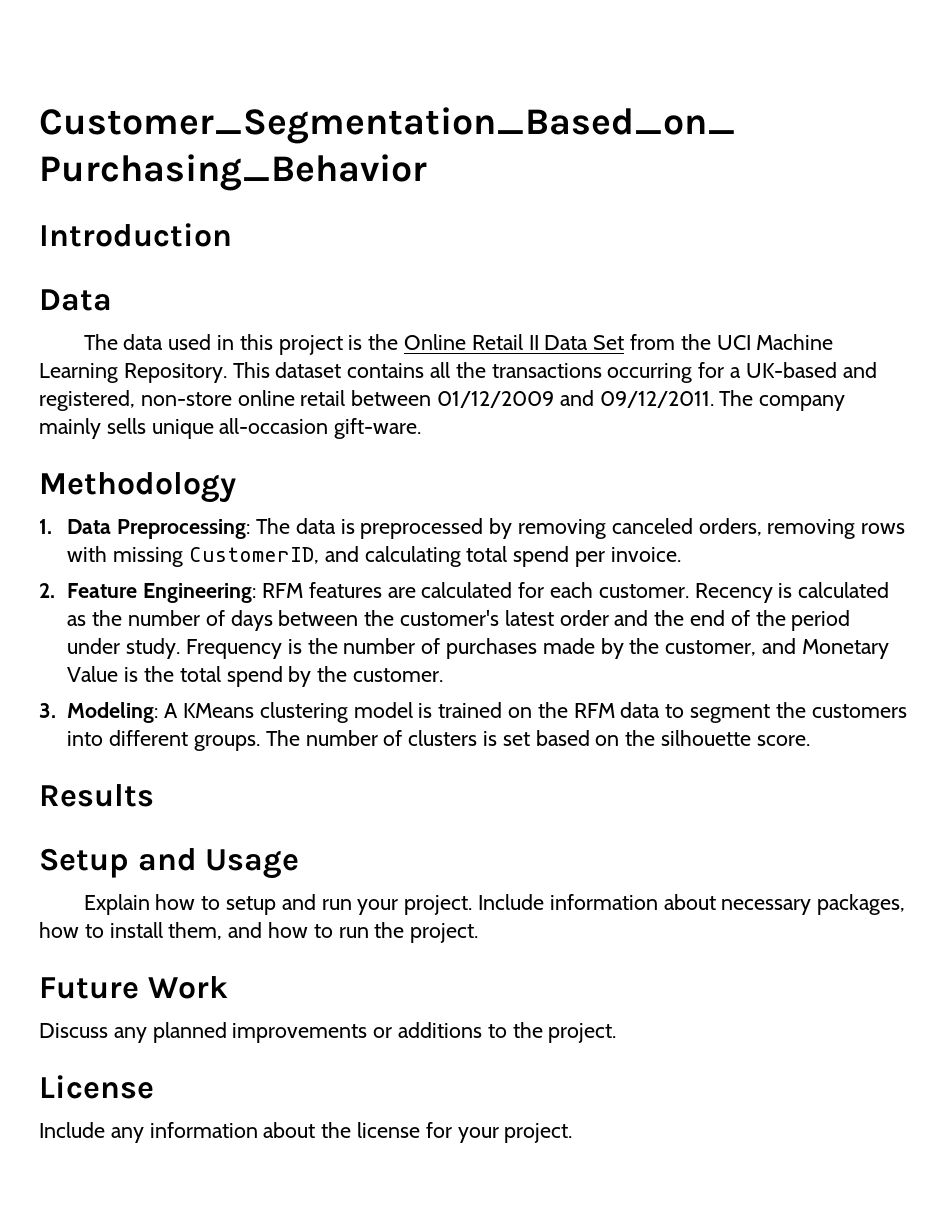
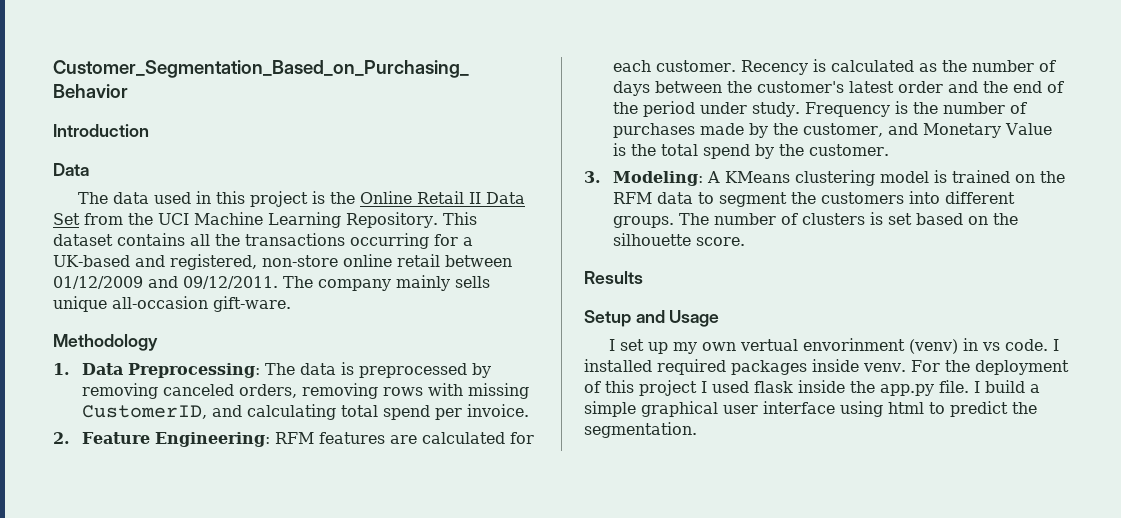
- Explain how to setup and run your project. Include information about necessary packages, how to install them, and how to run the project.
- Future Work
- Discuss any planned improvements or additions to the project.
- License
- Include any information about the license for your project.
+ I set up my own vertual envorinment (venv) in vs code. I installed required packages inside venv. For the deployment of this project I used flask inside the app.py file. I build a simple graphical user interface using html to predict the segmentation.

